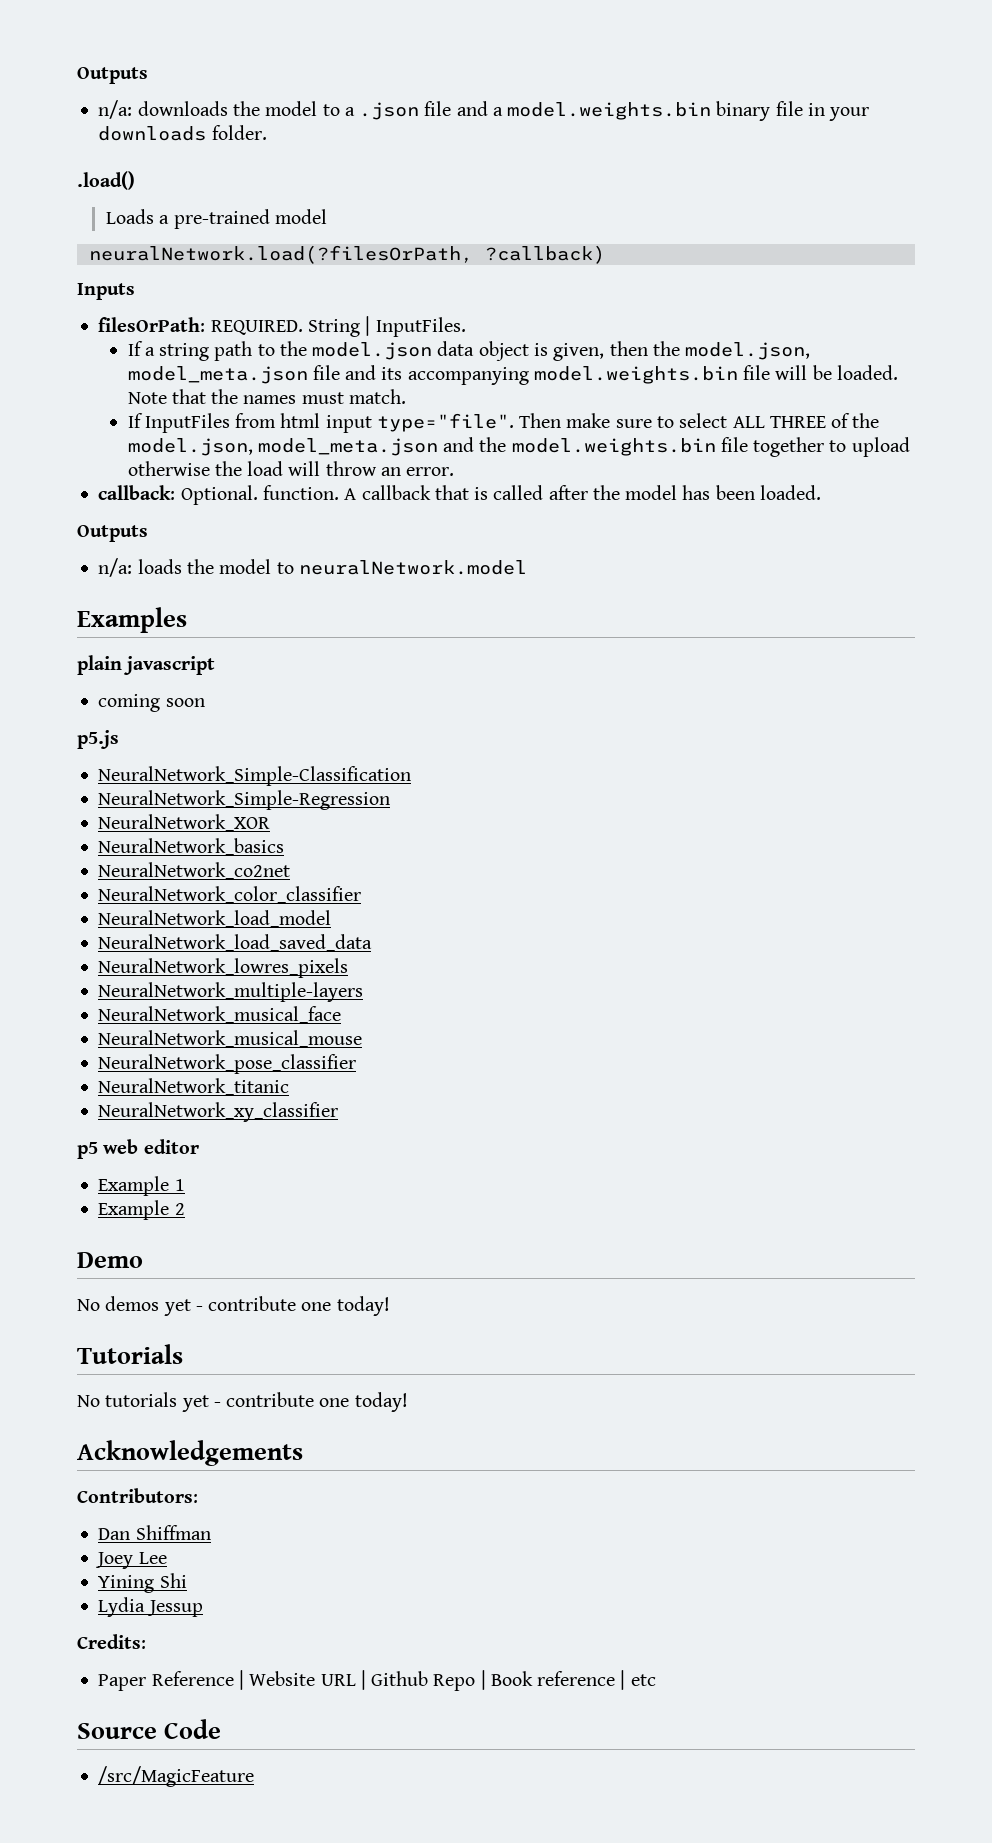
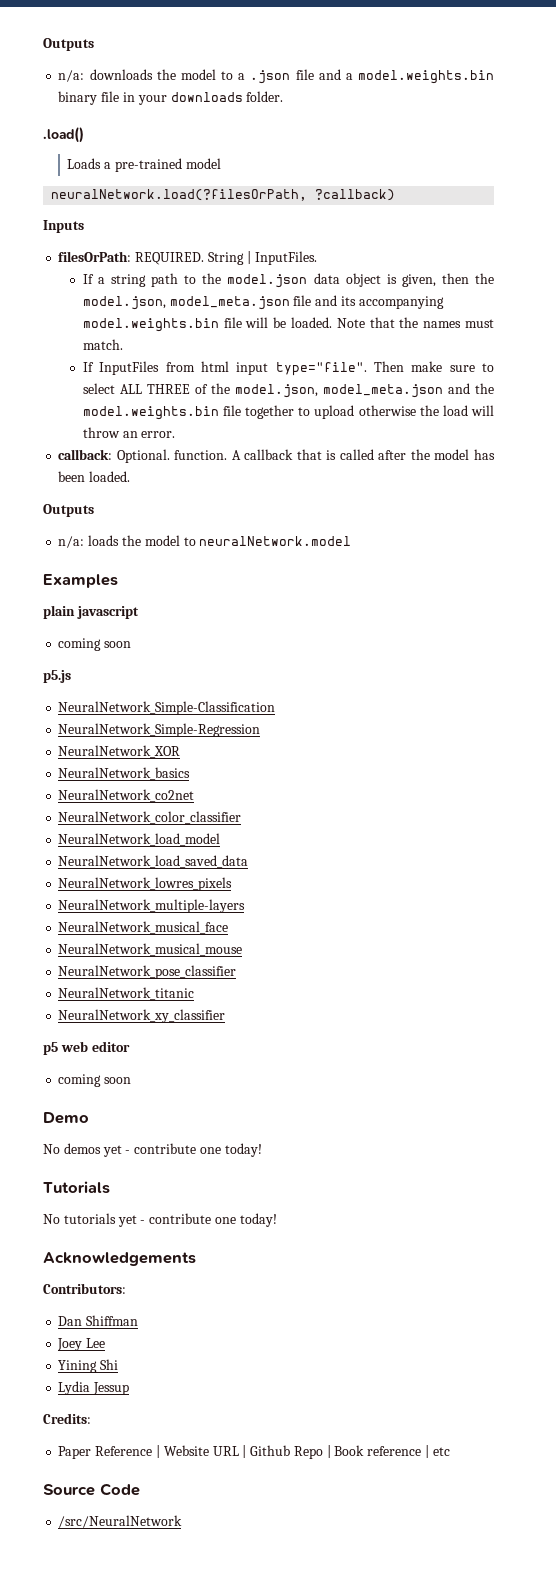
  p5 web editor
- Example 1
- Example 2
+ coming soon
- /src/MagicFeature
+ /src/NeuralNetwork

